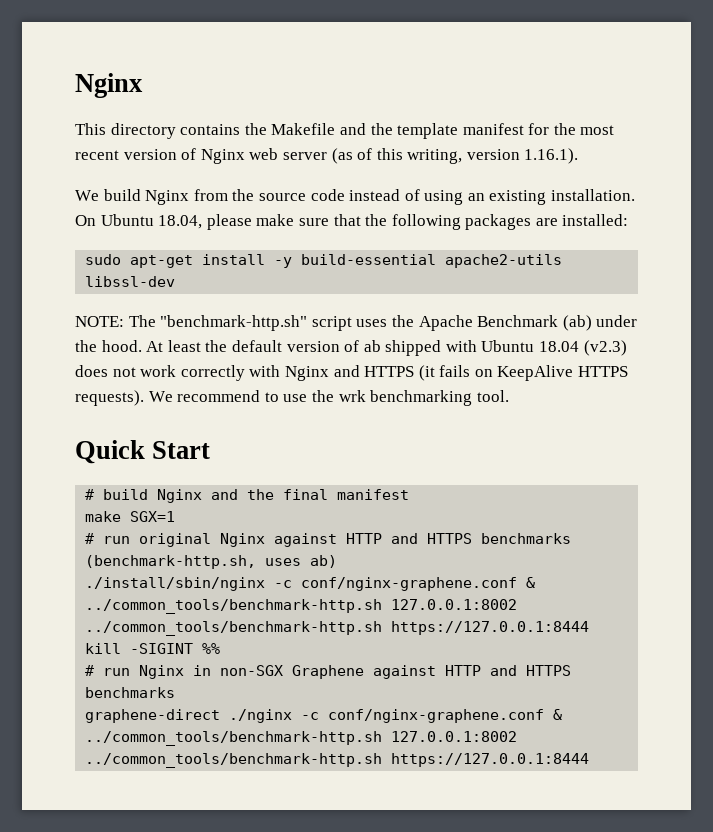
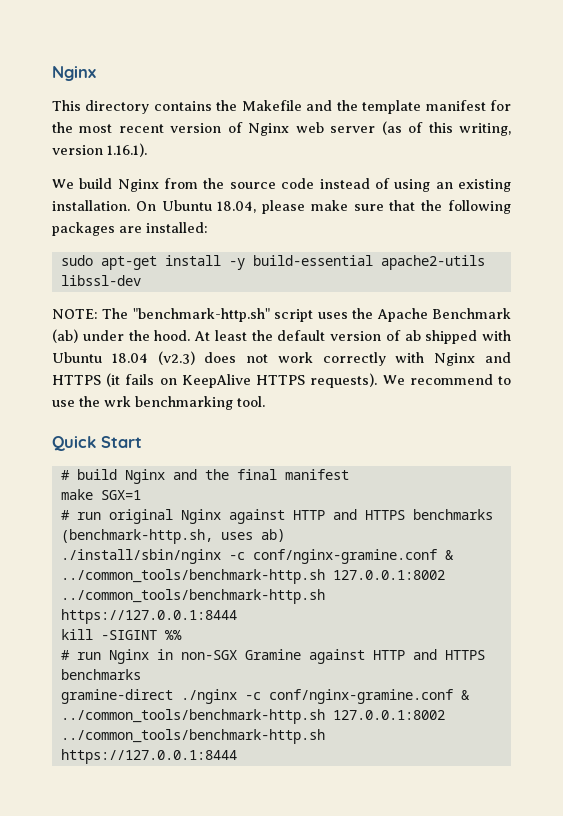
- ./install/sbin/nginx -c conf/nginx-graphene.conf &
+ ./install/sbin/nginx -c conf/nginx-gramine.conf &
- # run Nginx in non-SGX Graphene against HTTP and HTTPS benchmarks
+ # run Nginx in non-SGX Gramine against HTTP and HTTPS benchmarks
- graphene-direct ./nginx -c conf/nginx-graphene.conf &
+ gramine-direct ./nginx -c conf/nginx-gramine.conf &

